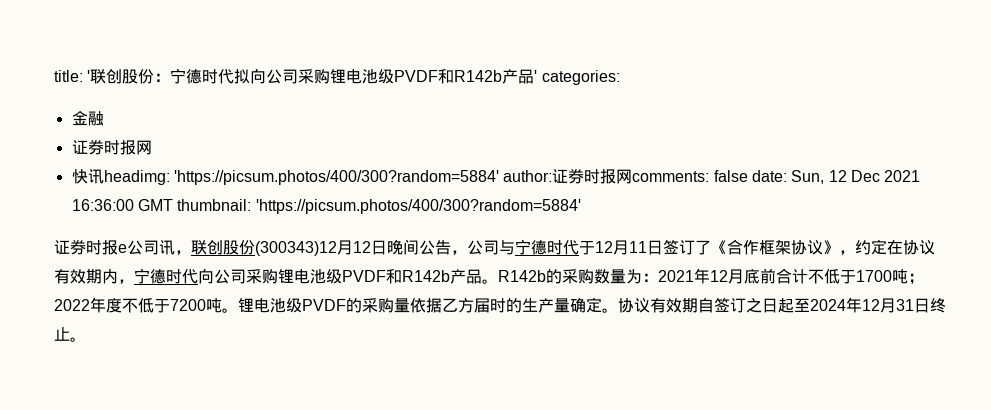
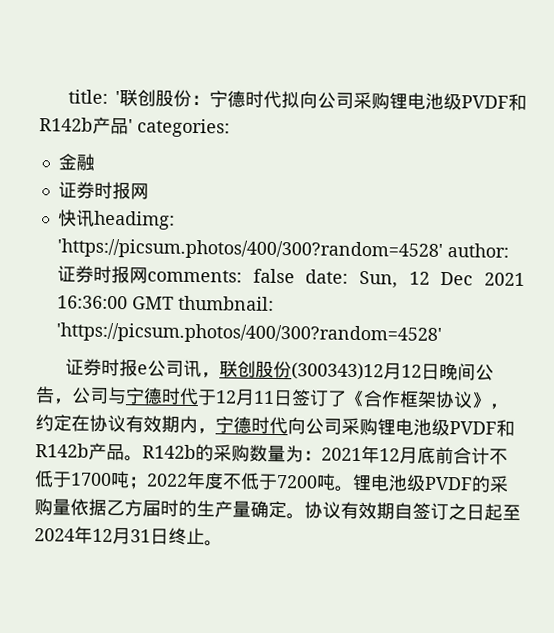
- 快讯headimg: 'https://picsum.photos/400/300?random=5884' author:证券时报网comments: false date: Sun, 12 Dec 2021 16:36:00 GMT thumbnail: 'https://picsum.photos/400/300?random=5884'
+ 快讯headimg: 'https://picsum.photos/400/300?random=4528' author:证券时报网comments: false date: Sun, 12 Dec 2021 16:36:00 GMT thumbnail: 'https://picsum.photos/400/300?random=4528'

